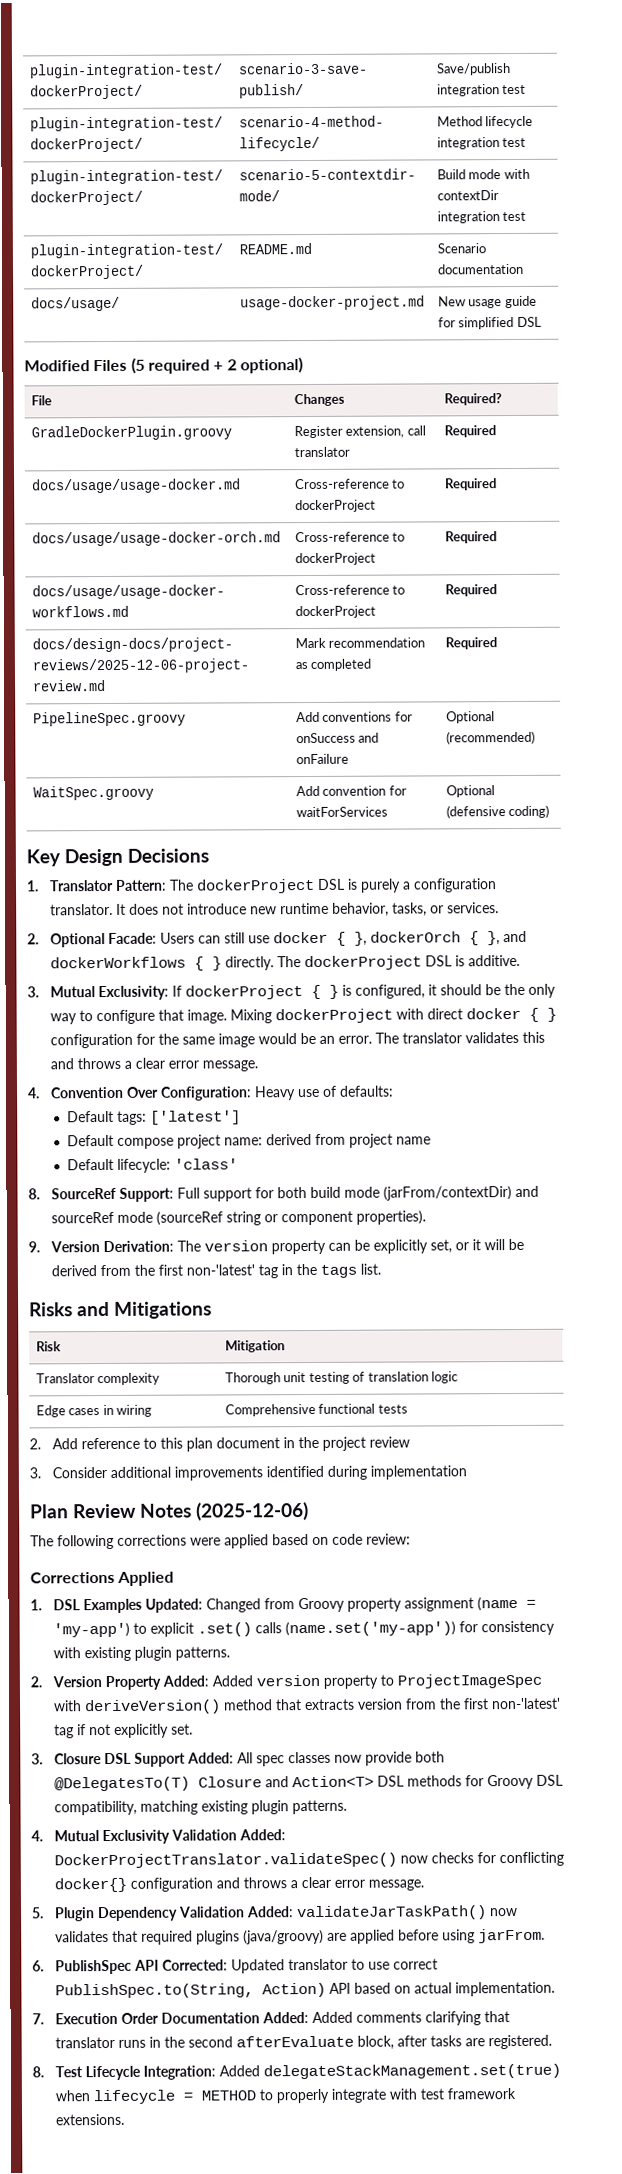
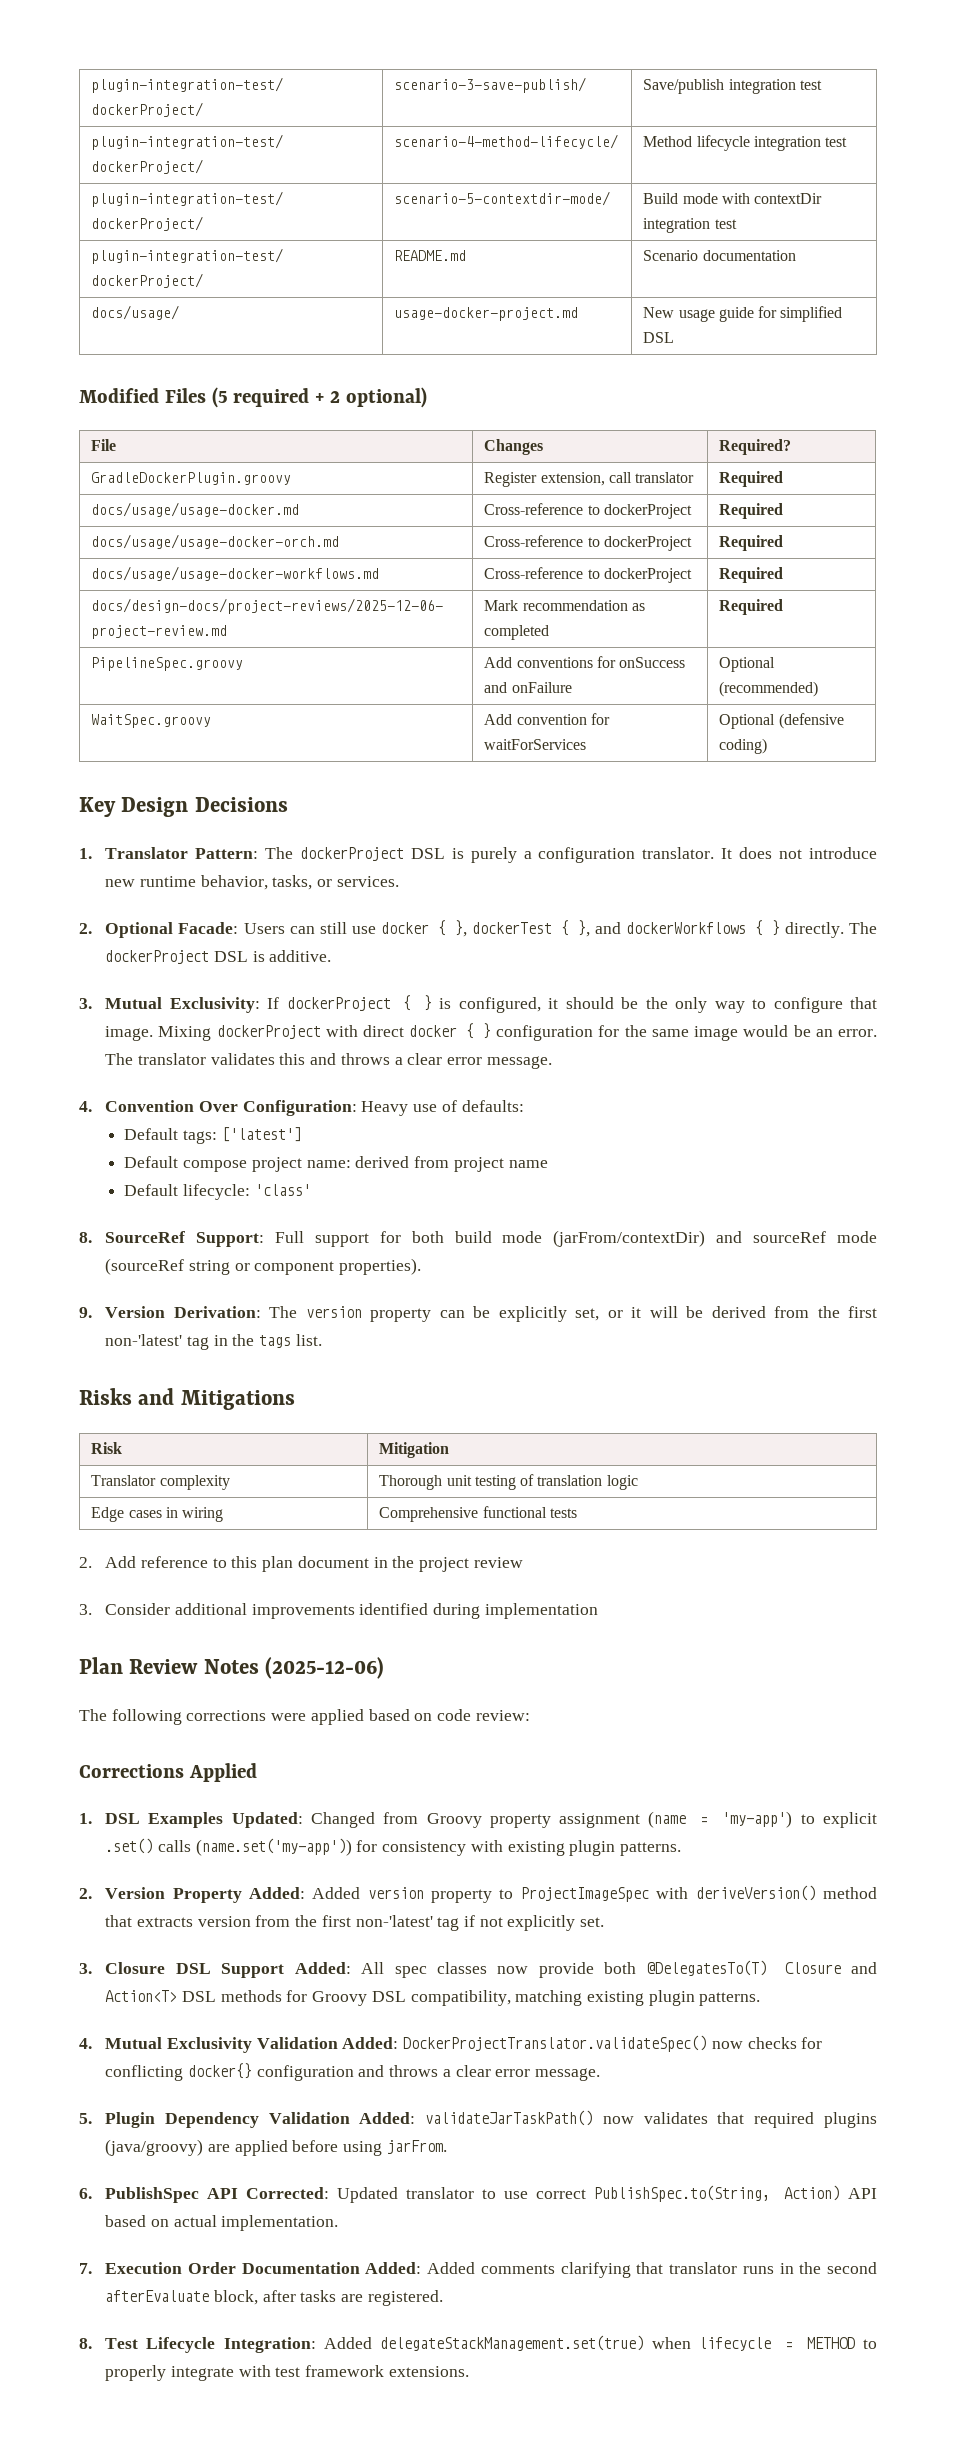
- 2. Optional Facade: Users can still use docker { }, dockerOrch { }, and dockerWorkflows { } directly.
+ 2. Optional Facade: Users can still use docker { }, dockerTest { }, and dockerWorkflows { } directly.

